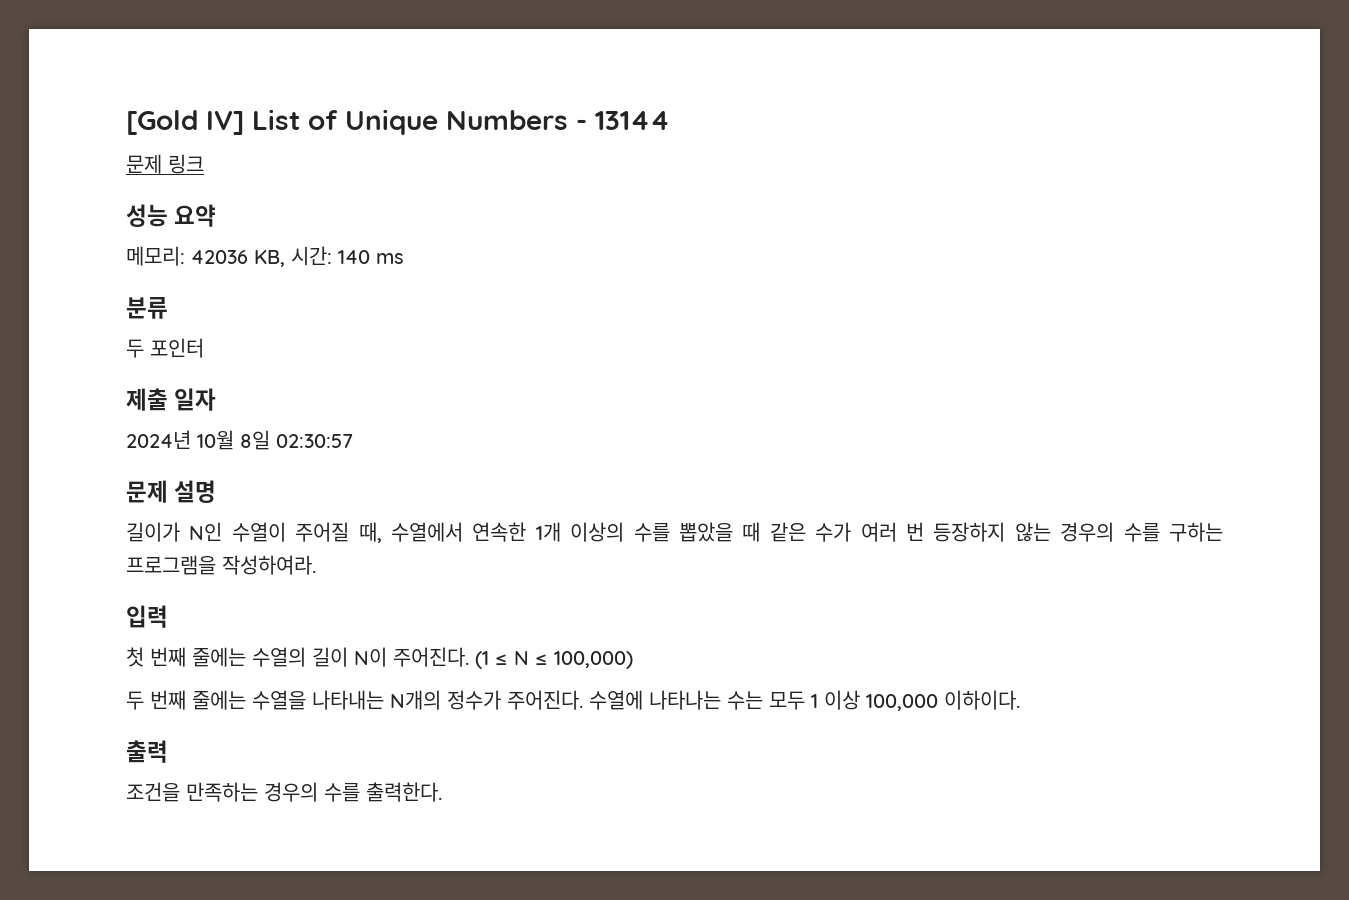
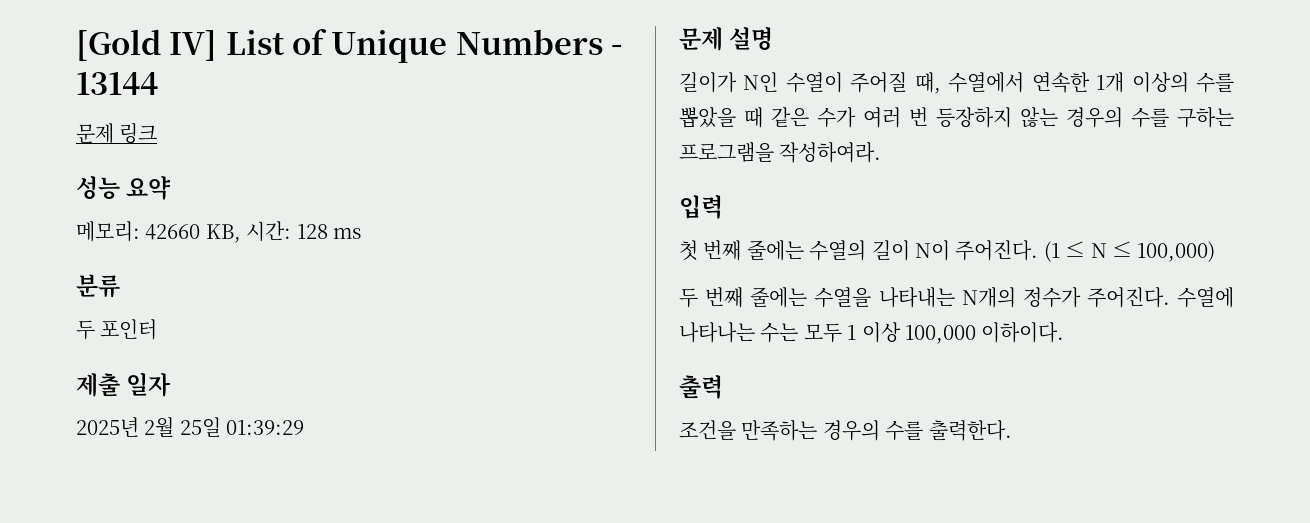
- 메모리: 42036 KB, 시간: 140 ms
+ 메모리: 42660 KB, 시간: 128 ms
- 2024년 10월 8일 02:30:57
+ 2025년 2월 25일 01:39:29

